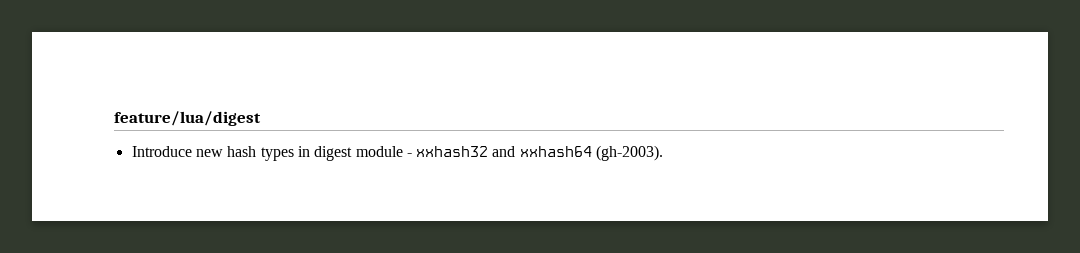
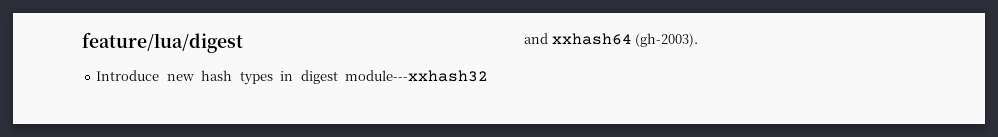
- Introduce new hash types in digest module - xxhash32 and xxhash64 (gh-2003).
+ Introduce new hash types in digest module---xxhash32 and xxhash64 (gh-2003).

